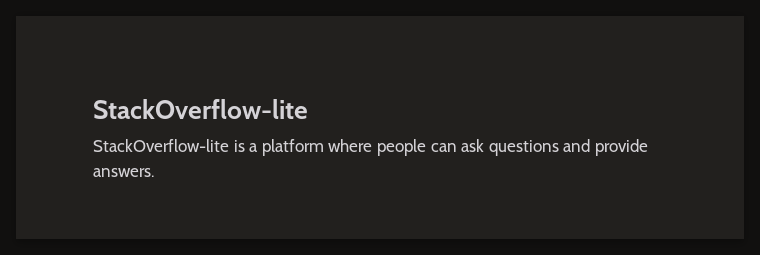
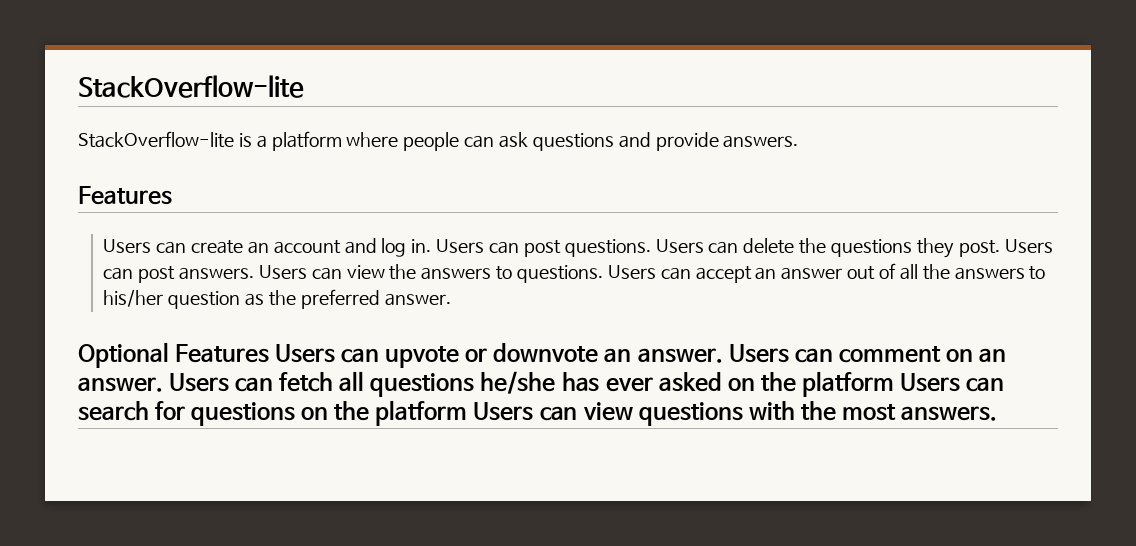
  StackOverflow-lite is a platform where people can ask questions and provide answers.
+ Features
+ Users can create an account and log in. Users can post questions. Users can delete the questions they post. Users can post answers. Users can view the answers to questions. Users can accept an answer out of all the answers to his/her question as the preferred answer.
+ Optional Features Users can upvote or downvote an answer. Users can comment on an answer. Users can fetch all questions he/she has ever asked on the platform Users can search for questions on the platform Users can view questions with the most answers.

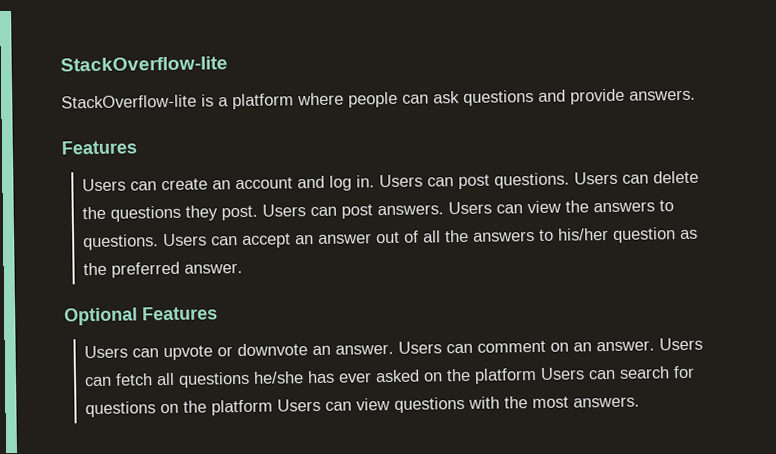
- Optional Features Users can upvote or downvote an answer.
+ Optional Features
+ Users can upvote or downvote an answer.

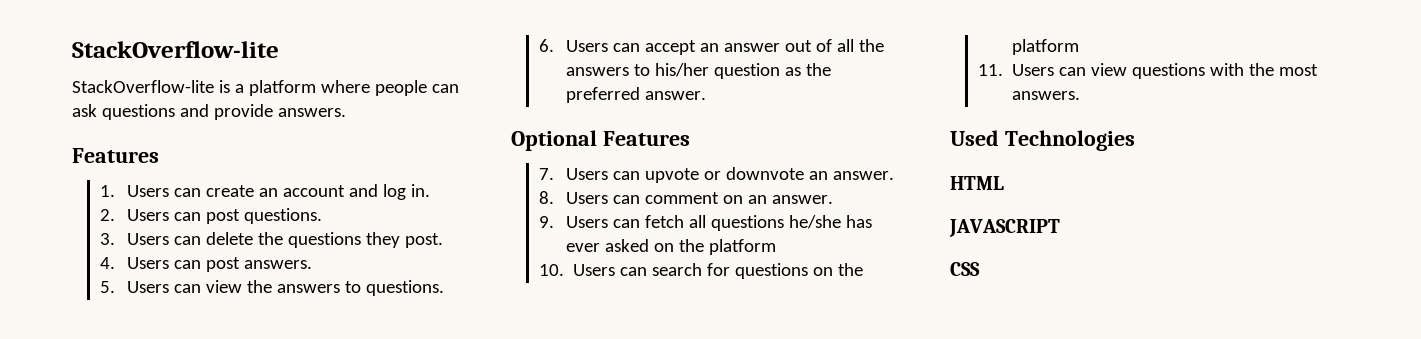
- Users can create an account and log in. Users can post questions. Users can delete the questions they post. Users can post answers. Users can view the answers to questions. Users can accept an answer out of all the answers to his/her question as the preferred answer.
+ 1. Users can create an account and log in.
+ 2. Users can post questions.
+ 3. Users can delete the questions they post.
+ 4. Users can post answers.
+ 5. Users can view the answers to questions.
+ 6. Users can accept an answer out of all the answers to his/her question as the preferred answer.
- Users can upvote or downvote an answer. Users can comment on an answer. Users can fetch all questions he/she has ever asked on the platform Users can search for questions on the platform Users can view questions with the most answers.
+ 7. Users can upvote or downvote an answer.
+ 8. Users can comment on an answer.
+ 9. Users can fetch all questions he/she has ever asked on the platform
+ 10. Users can search for questions on the platform
+ 11. Users can view questions with the most answers.
+ Used Technologies
+ HTML
+ JAVASCRIPT
+ CSS

